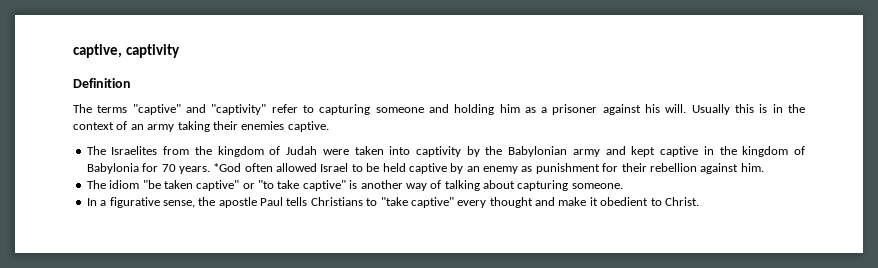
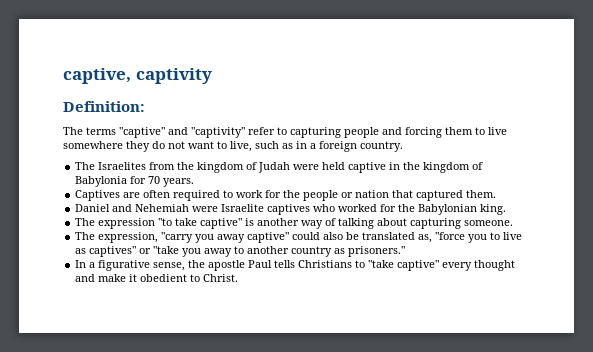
- Definition
+ Definition:
- The terms "captive" and "captivity" refer to capturing someone and holding him as a prisoner against his will. Usually this is in the context of an army taking their enemies captive.
+ The terms "captive" and "captivity" refer to capturing people and forcing them to live somewhere they do not want to live, such as in a foreign country.
- The Israelites from the kingdom of Judah were taken into captivity by the Babylonian army and kept captive in the kingdom of Babylonia for 70 years. *God often allowed Israel to be held captive by an enemy as punishment for their rebellion against him.
- The idiom "be taken captive" or "to take captive" is another way of talking about capturing someone.
+ The Israelites from the kingdom of Judah were held captive in the kingdom of Babylonia for 70 years.
+ Captives are often required to work for the people or nation that captured them.
+ Daniel and Nehemiah were Israelite captives who worked for the Babylonian king.
+ The expression "to take captive" is another way of talking about capturing someone.
+ The expression, "carry you away captive" could also be translated as, "force you to live as captives" or "take you away to another country as prisoners."

